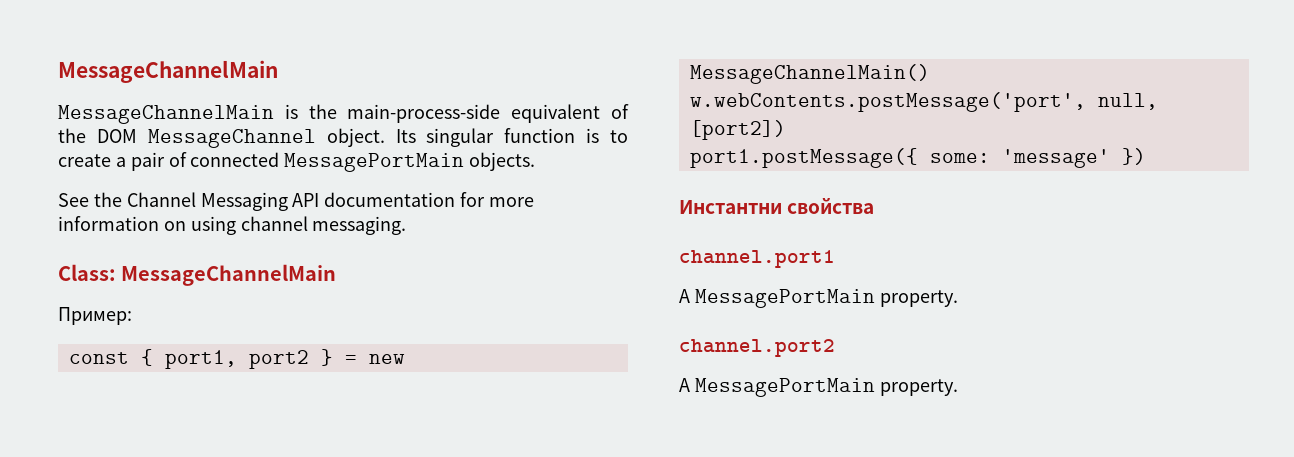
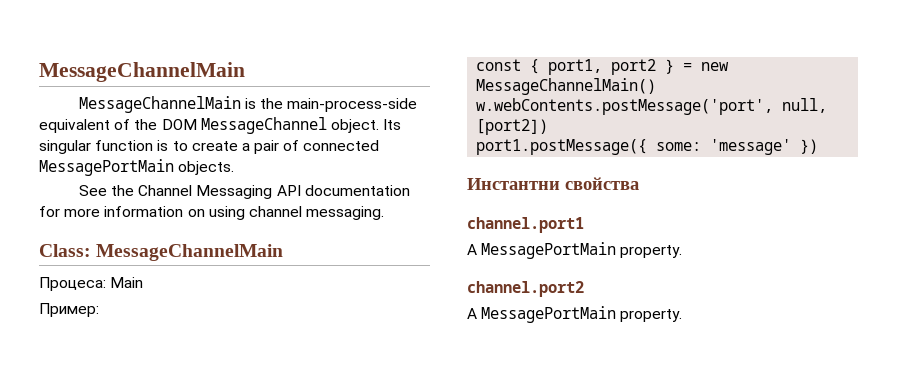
+ Процеса: Main

